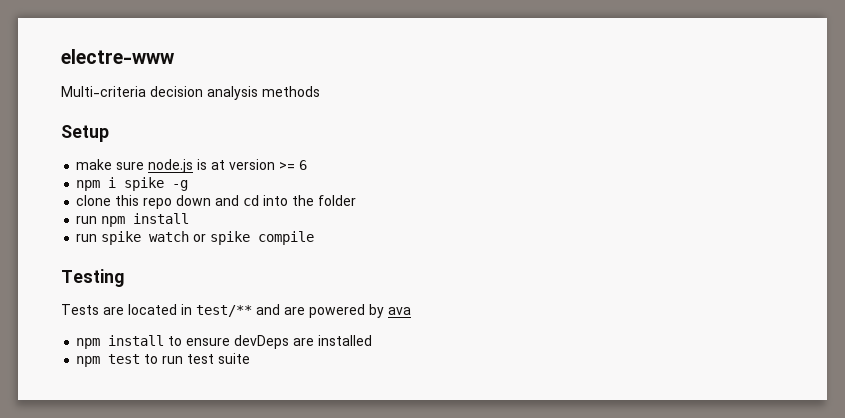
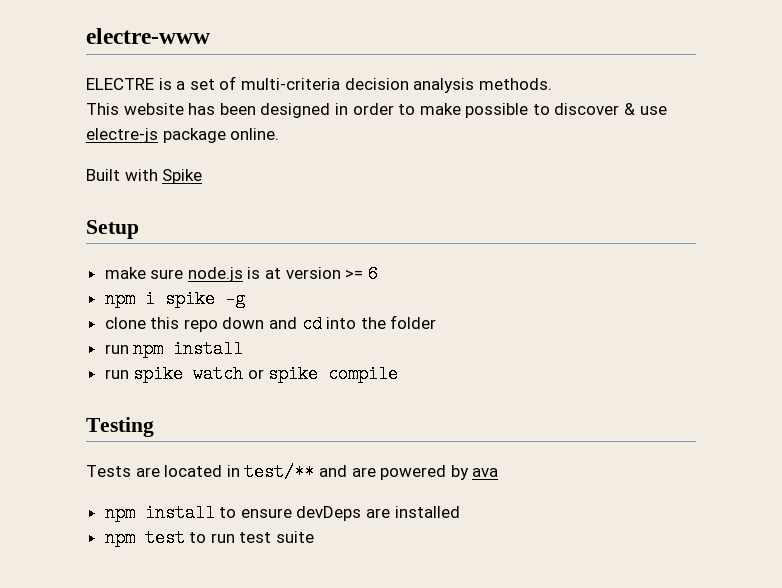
- Multi-criteria decision analysis methods
+ ELECTRE is a set of multi-criteria decision analysis methods.
+ This website has been designed in order to make possible to discover & use electre-js package online.
+ Built with Spike

